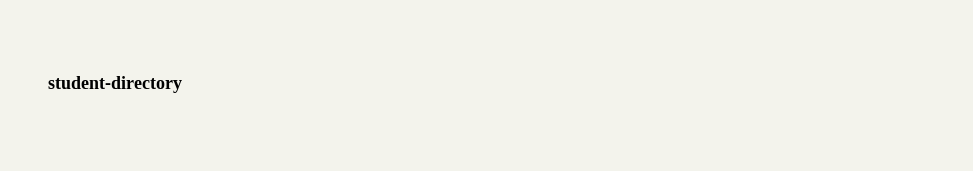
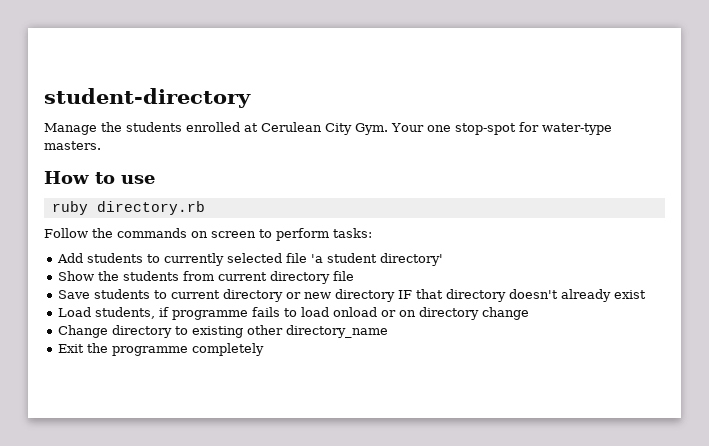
+ Manage the students enrolled at Cerulean City Gym. Your one stop-spot for water-type masters.
+ How to use
+ ruby directory.rb
+ Follow the commands on screen to perform tasks:
+ Add students to currently selected file 'a student directory'
+ Show the students from current directory file
+ Save students to current directory or new directory IF that directory doesn't already exist
+ Load students, if programme fails to load onload or on directory change
+ Change directory to existing other directory_name
+ Exit the programme completely

